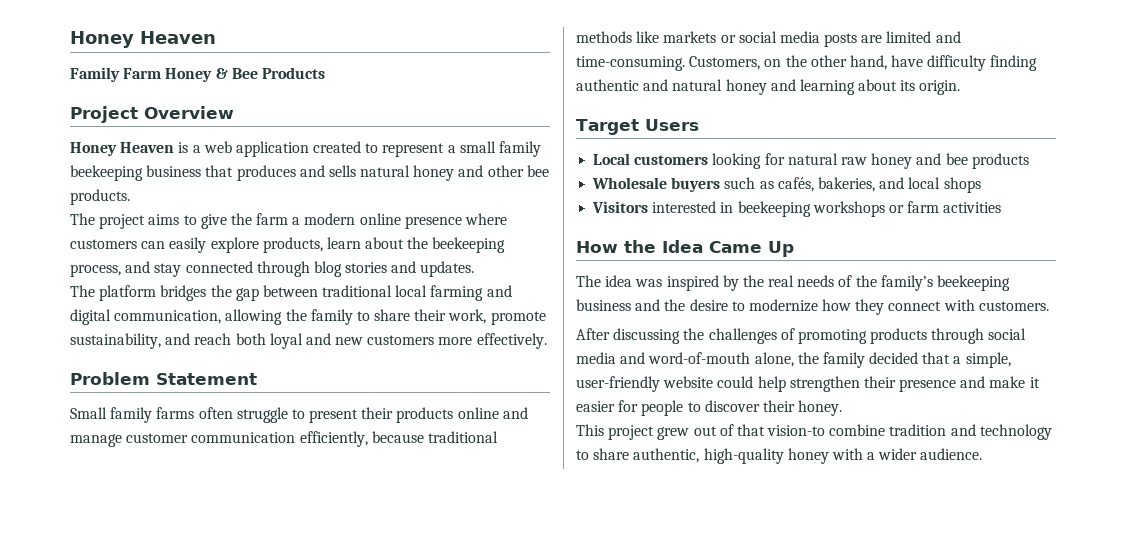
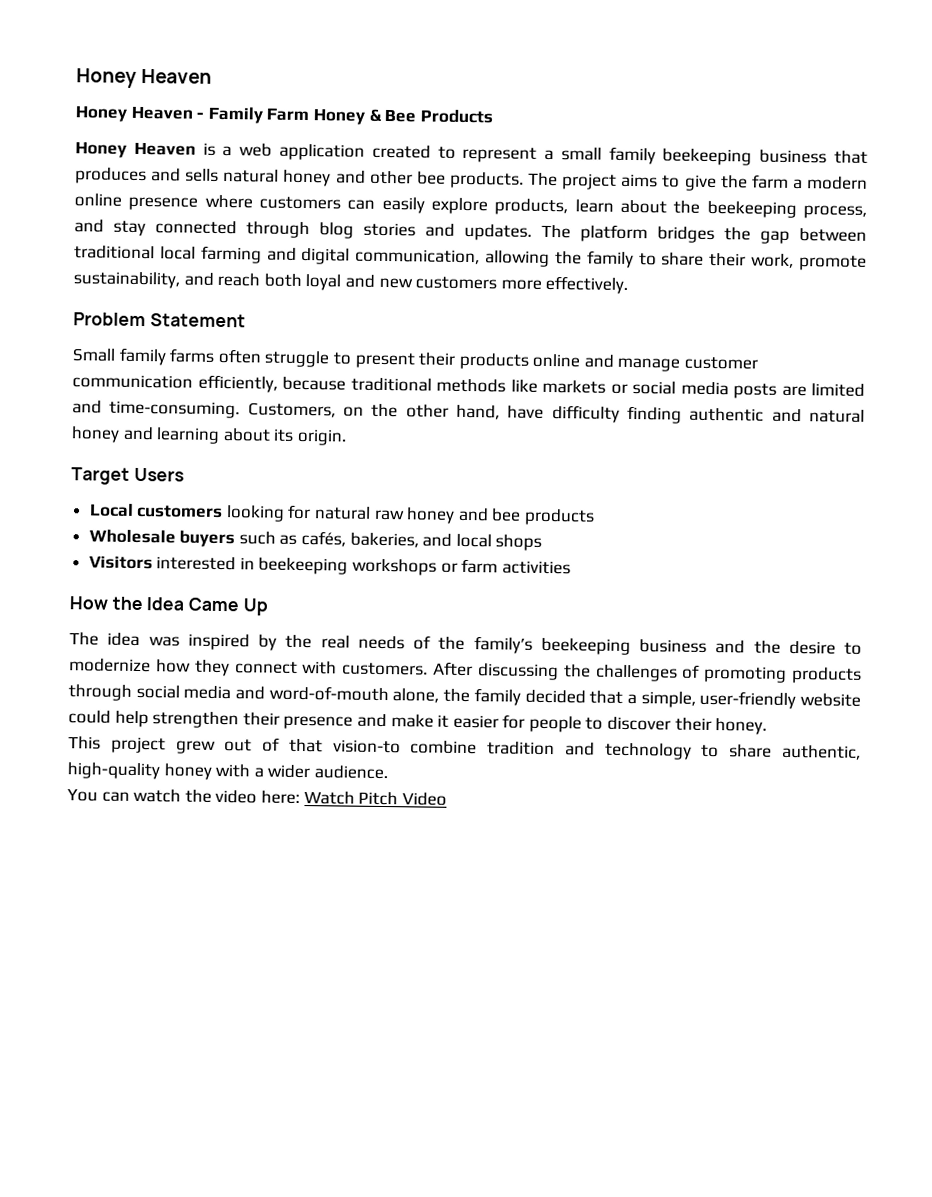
- Family Farm Honey & Bee Products
+ Honey Heaven - Family Farm Honey & Bee Products
- Project Overview
- Honey Heaven is a web application created to represent a small family beekeeping business that produces and sells natural honey and other bee products.
- The project aims to give the farm a modern online presence where customers can easily explore products, learn about the beekeeping process, and stay connected through blog stories and updates.
- The platform bridges the gap between traditional local farming and digital communication, allowing the family to share their work, promote sustainability, and reach both loyal and new customers more effectively.
+ Honey Heaven is a web application created to represent a small family beekeeping business that produces and sells natural honey and other bee products. The project aims to give the farm a modern online presence where customers can easily explore products, learn about the beekeeping process, and stay connected through blog stories and updates. The platform bridges the gap between traditional local farming and digital communication, allowing the family to share their work, promote sustainability, and reach both loyal and new customers more effectively.
- The idea was inspired by the real needs of the family’s beekeeping business and the desire to modernize how they connect with customers.
- After discussing the challenges of promoting products through social media and word-of-mouth alone, the family decided that a simple, user-friendly website could help strengthen their presence and make it easier for people to discover their honey.
+ The idea was inspired by the real needs of the family’s beekeeping business and the desire to modernize how they connect with customers. After discussing the challenges of promoting products through social media and word-of-mouth alone, the family decided that a simple, user-friendly website could help strengthen their presence and make it easier for people to discover their honey.
+ You can watch the video here: Watch Pitch Video

